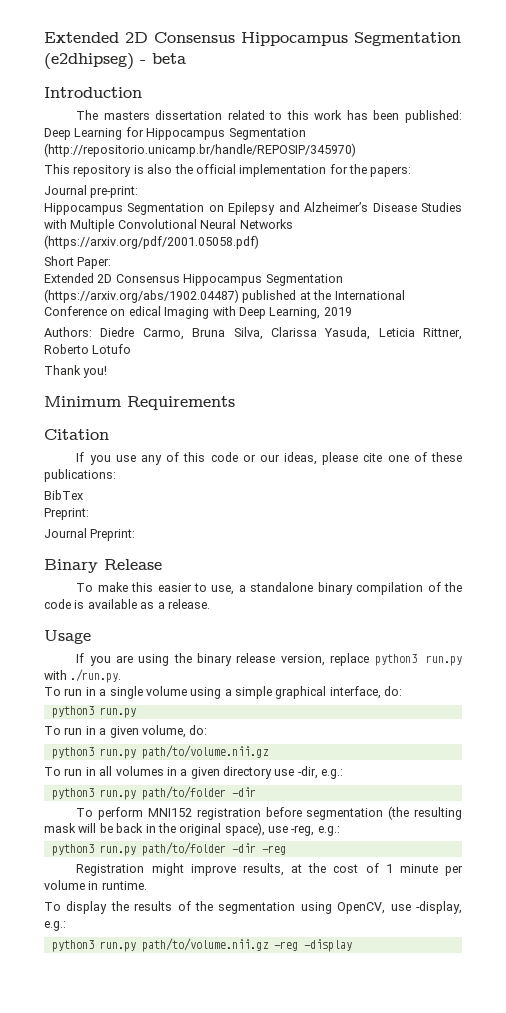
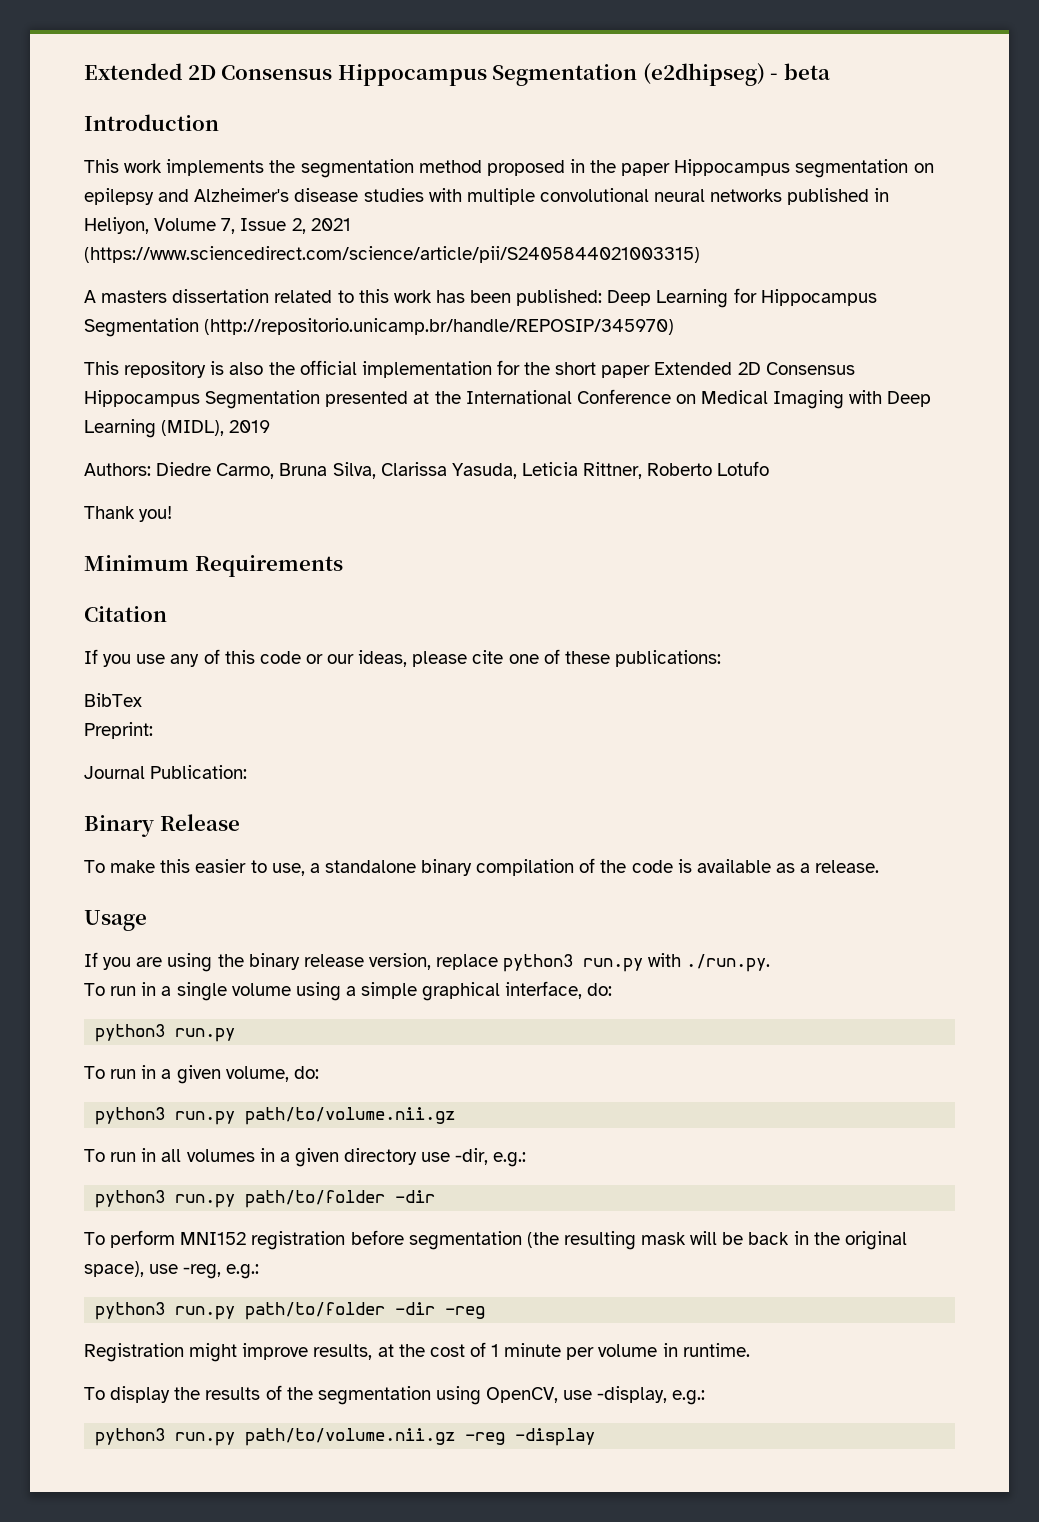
- The masters dissertation related to this work has been published: Deep Learning for Hippocampus Segmentation (http://repositorio.unicamp.br/handle/REPOSIP/345970)
+ This work implements the segmentation method proposed in the paper Hippocampus segmentation on epilepsy and Alzheimer's disease studies with multiple convolutional neural networks published in Heliyon, Volume 7, Issue 2, 2021 (https://www.sciencedirect.com/science/article/pii/S2405844021003315)
+ A masters dissertation related to this work has been published: Deep Learning for Hippocampus Segmentation (http://repositorio.unicamp.br/handle/REPOSIP/345970)
- This repository is also the official implementation for the papers:
- Journal pre-print:
- Hippocampus Segmentation on Epilepsy and Alzheimer’s Disease Studies with Multiple Convolutional Neural Networks (https://arxiv.org/pdf/2001.05058.pdf)
- Short Paper:
- Extended 2D Consensus Hippocampus Segmentation (https://arxiv.org/abs/1902.04487) published at the International Conference on edical Imaging with Deep Learning, 2019
+ This repository is also the official implementation for the short paper Extended 2D Consensus Hippocampus Segmentation presented at the International Conference on Medical Imaging with Deep Learning (MIDL), 2019
- Journal Preprint:
+ Journal Publication:

